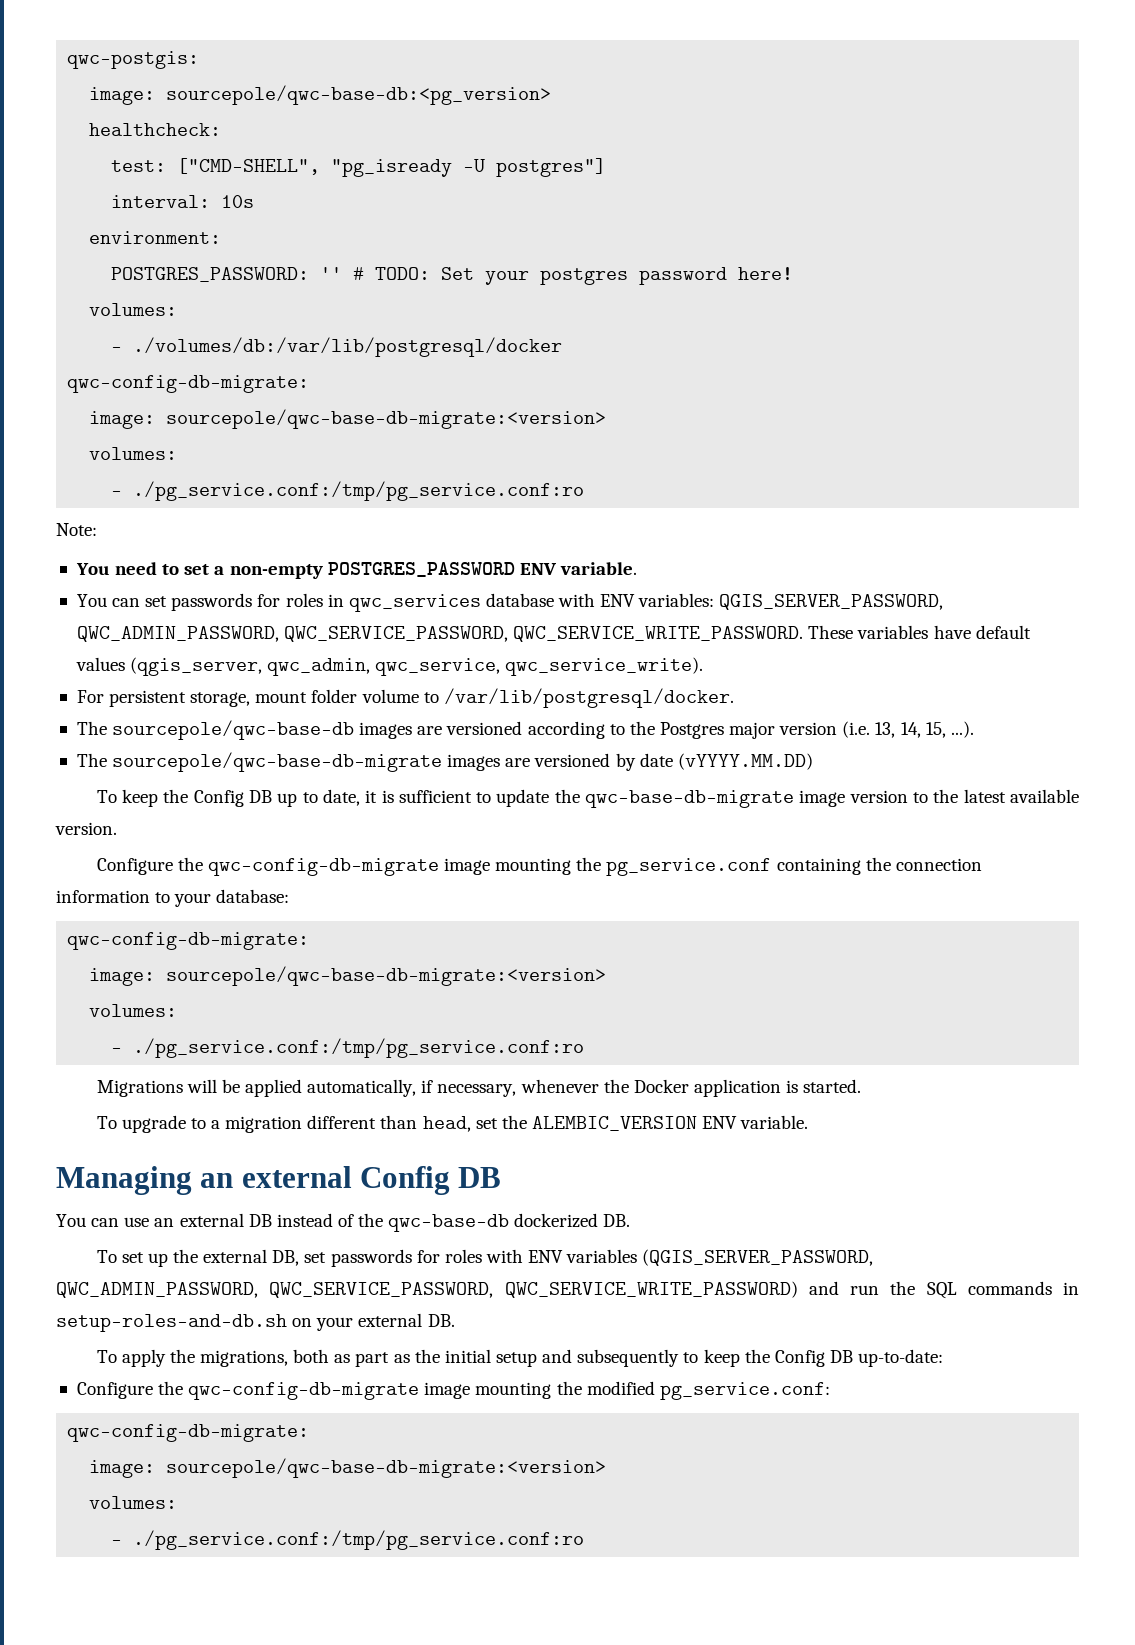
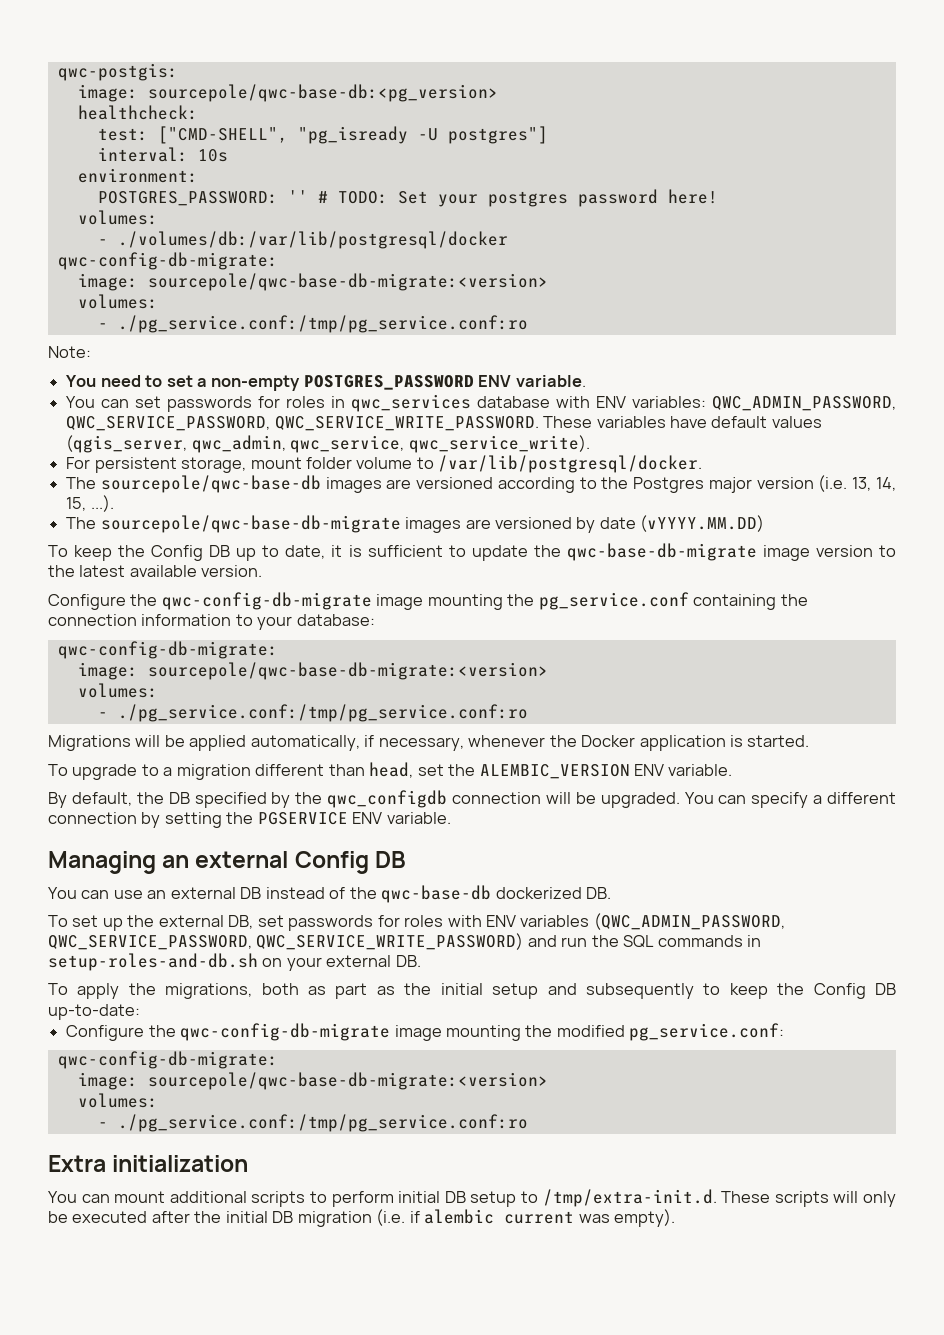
- You can set passwords for roles in qwc_services database with ENV variables: QGIS_SERVER_PASSWORD, QWC_ADMIN_PASSWORD, QWC_SERVICE_PASSWORD, QWC_SERVICE_WRITE_PASSWORD.
+ You can set passwords for roles in qwc_services database with ENV variables: QWC_ADMIN_PASSWORD, QWC_SERVICE_PASSWORD, QWC_SERVICE_WRITE_PASSWORD.
+ By default, the DB specified by the qwc_configdb connection will be upgraded. You can specify a different connection by setting the PGSERVICE ENV variable.
- To set up the external DB, set passwords for roles with ENV variables (QGIS_SERVER_PASSWORD, QWC_ADMIN_PASSWORD, QWC_SERVICE_PASSWORD, QWC_SERVICE_WRITE_PASSWORD) and run the SQL commands in setup-roles-and-db.sh on your external DB.
+ To set up the external DB, set passwords for roles with ENV variables (QWC_ADMIN_PASSWORD, QWC_SERVICE_PASSWORD, QWC_SERVICE_WRITE_PASSWORD) and run the SQL commands in setup-roles-and-db.sh on your external DB.
+ Extra initialization
+ You can mount additional scripts to perform initial DB setup to /tmp/extra-init.d. These scripts will only be executed after the initial DB migration (i.e. if alembic current was empty).

